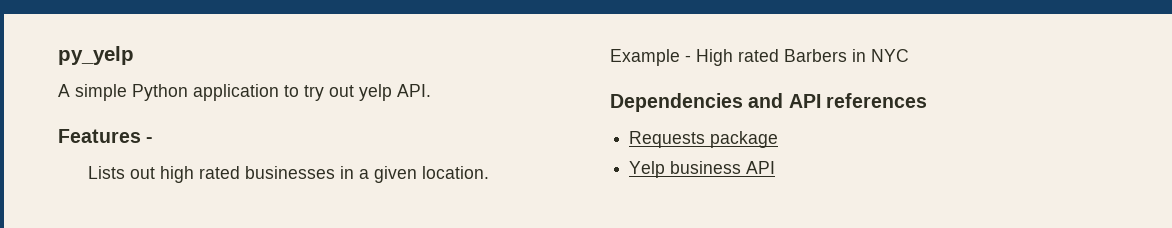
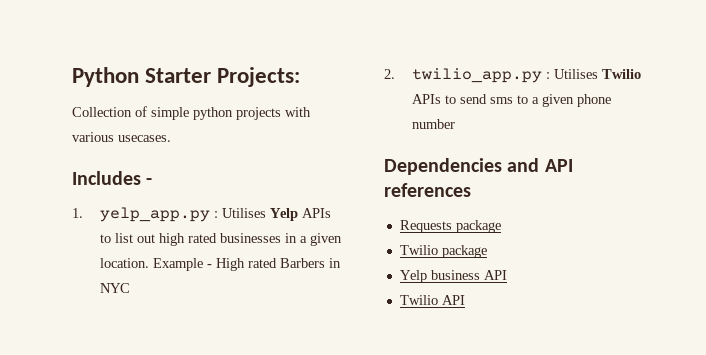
- py_yelp
- A simple Python application to try out yelp API.
- Features -
- Lists out high rated businesses in a given location.
+ Python Starter Projects:
+ Collection of simple python projects with various usecases.
+ Includes -
+ 1. yelp_app.py : Utilises Yelp APIs to list out high rated businesses in a given location.
+ 2. twilio_app.py : Utilises Twilio APIs to send sms to a given phone number
+ Twilio package
+ Twilio API

